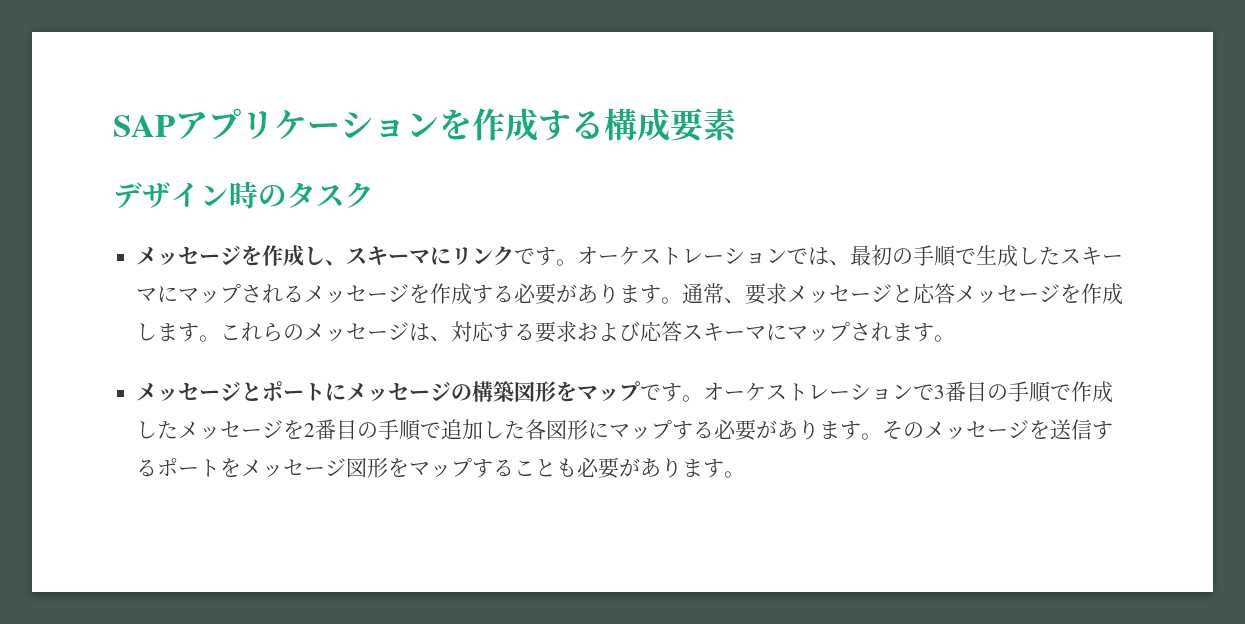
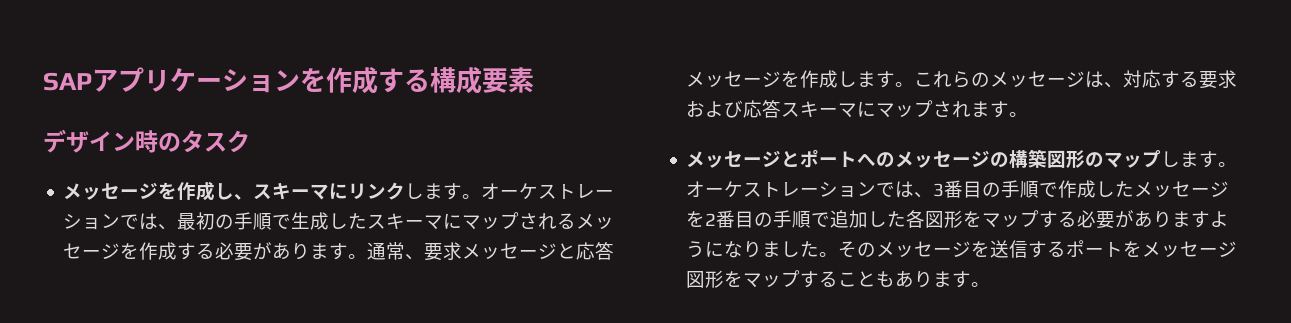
- メッセージを作成し、スキーマにリンクです。
+ メッセージを作成し、スキーマにリンクします。
- メッセージとポートにメッセージの構築図形をマップです。オーケストレーションで3番目の手順で作成したメッセージを2番目の手順で追加した各図形にマップする必要があります。
+ メッセージとポートへのメッセージの構築図形のマップします。オーケストレーションでは、3番目の手順で作成したメッセージを2番目の手順で追加した各図形をマップする必要がありますようになりました。
- そのメッセージを送信するポートをメッセージ図形をマップすることも必要があります。
+ そのメッセージを送信するポートをメッセージ図形をマップすることもあります。

